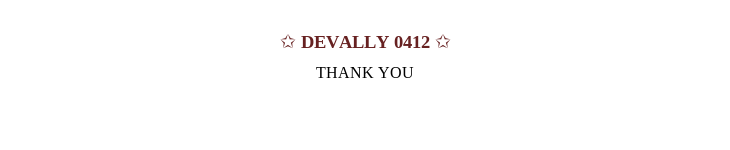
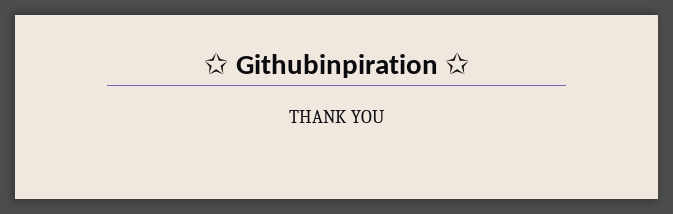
- ✩ DEVALLY 0412 ✩
+ ✩ Githubinpiration ✩

